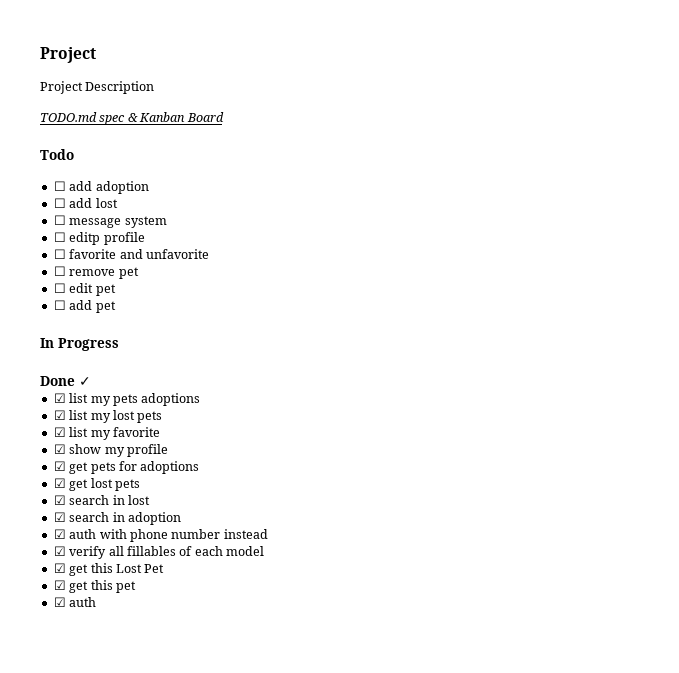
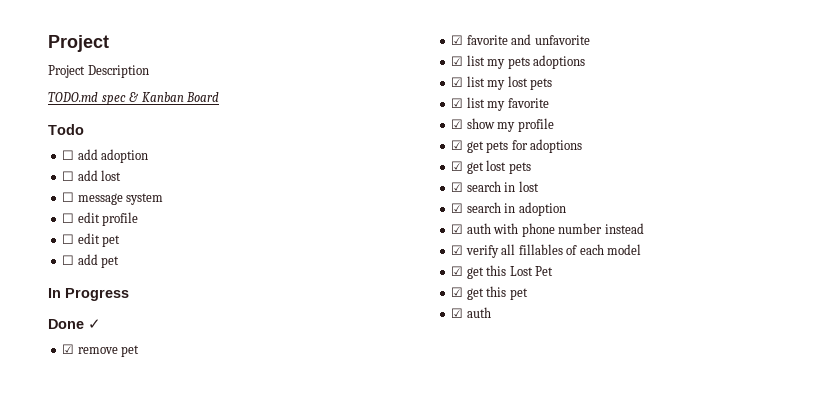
- ☐ editp profile
- ☐ favorite and unfavorite
- ☐ remove pet
+ ☐ edit profile
+ ☑ remove pet
+ ☑ favorite and unfavorite

